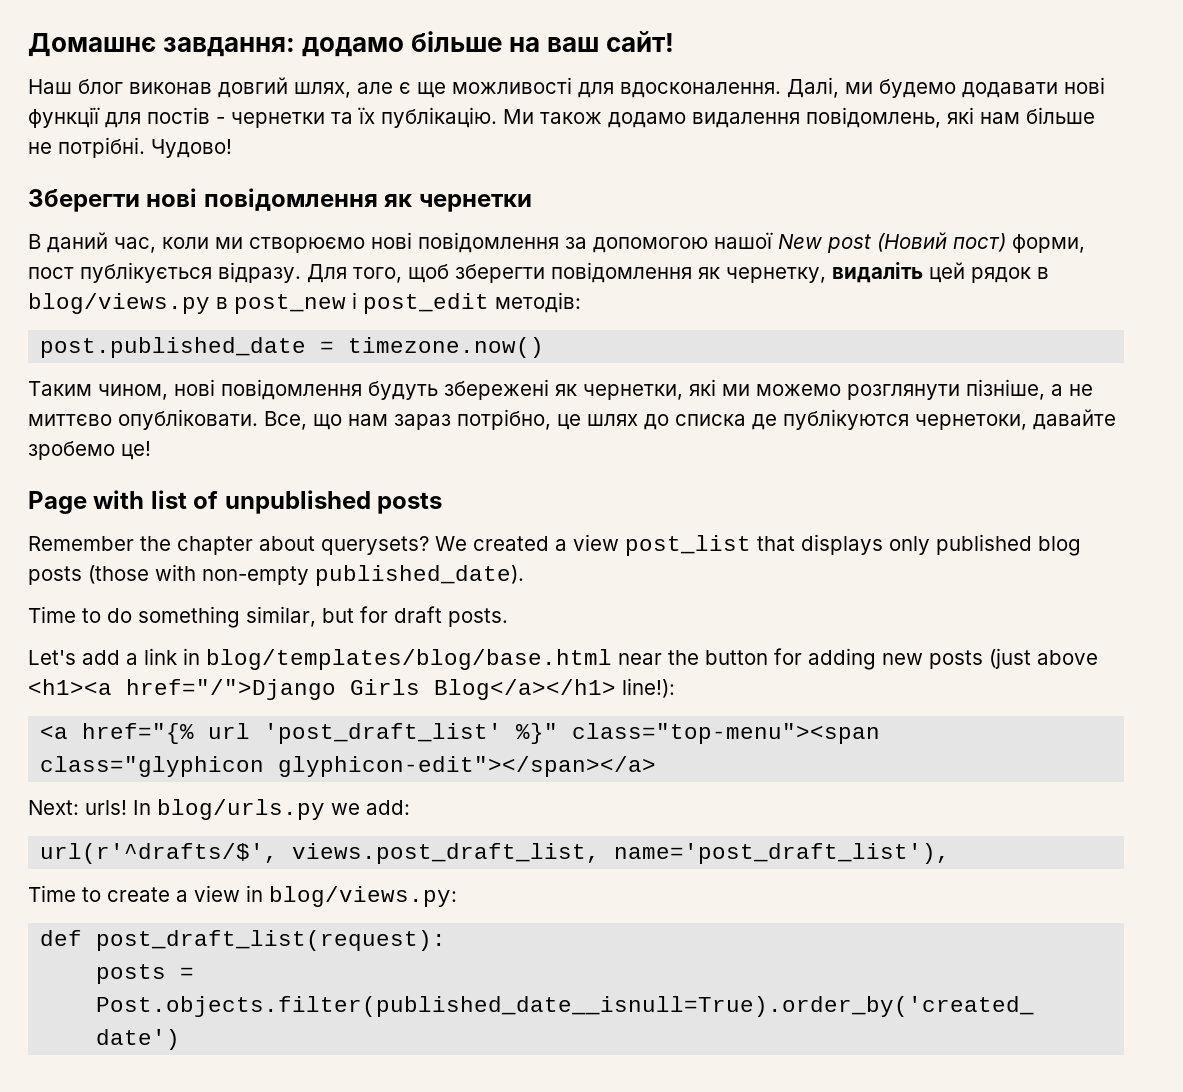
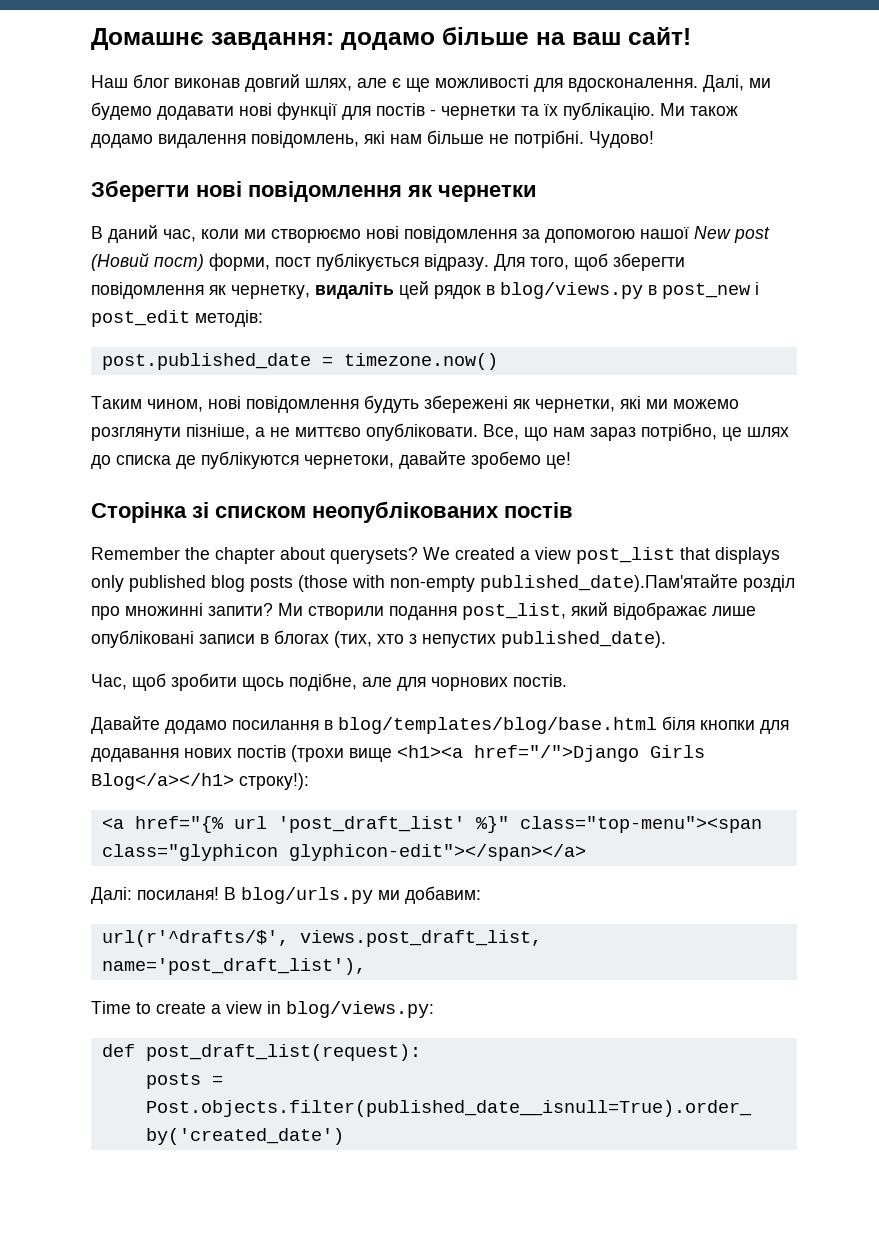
- Page with list of unpublished posts
+ Сторінка зі списком неопублікованих постів
- We created a view post_list that displays only published blog posts (those with non-empty published_date).
- Time to do something similar, but for draft posts.
- Let's add a link in blog/templates/blog/base.html near the button for adding new posts (just above <h1><a href="/">Django Girls Blog</a></h1> line!):
+ We created a view post_list that displays only published blog posts (those with non-empty published_date).Пам'ятайте розділ про множинні запити? Ми створили подання post_list, який відображає лише опубліковані записи в блогах (тих, хто з непустих published_date).
+ Час, щоб зробити щось подібне, але для чорнових постів.
+ Давайте додамо посилання в blog/templates/blog/base.html біля кнопки для додавання нових постів (трохи вище <h1><a href="/">Django Girls Blog</a></h1> строку!):
- Next: urls! In blog/urls.py we add:
+ Далі: посиланя! В blog/urls.py ми добавим:

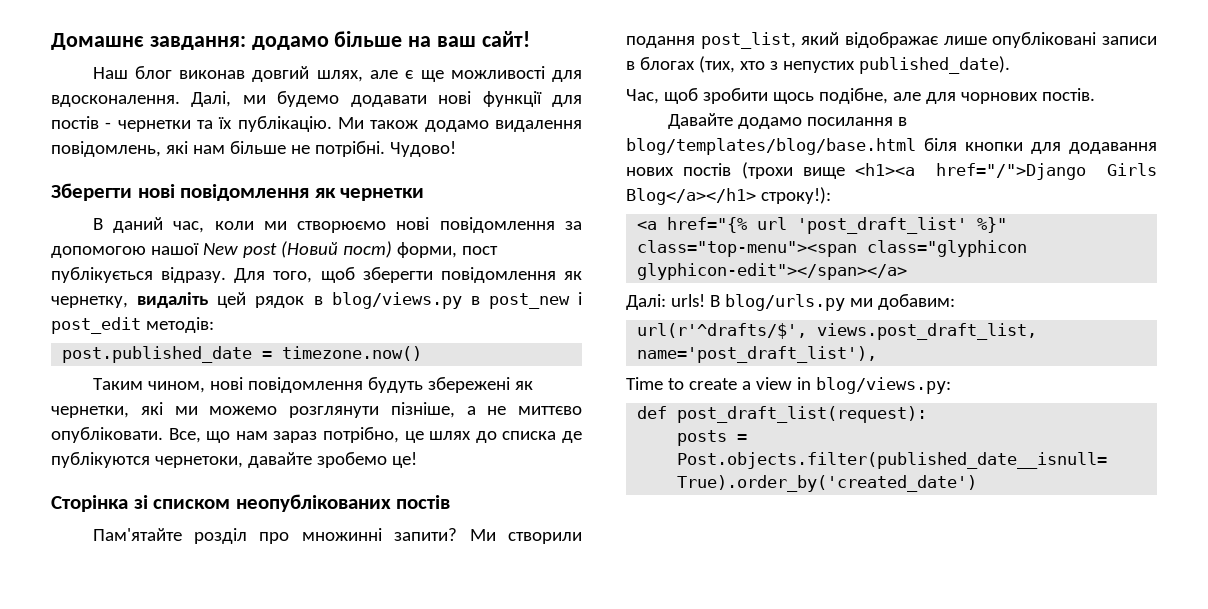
- Remember the chapter about querysets? We created a view post_list that displays only published blog posts (those with non-empty published_date).Пам'ятайте розділ про множинні запити?
+ Пам'ятайте розділ про множинні запити?
- Далі: посиланя!
+ Далі: urls!

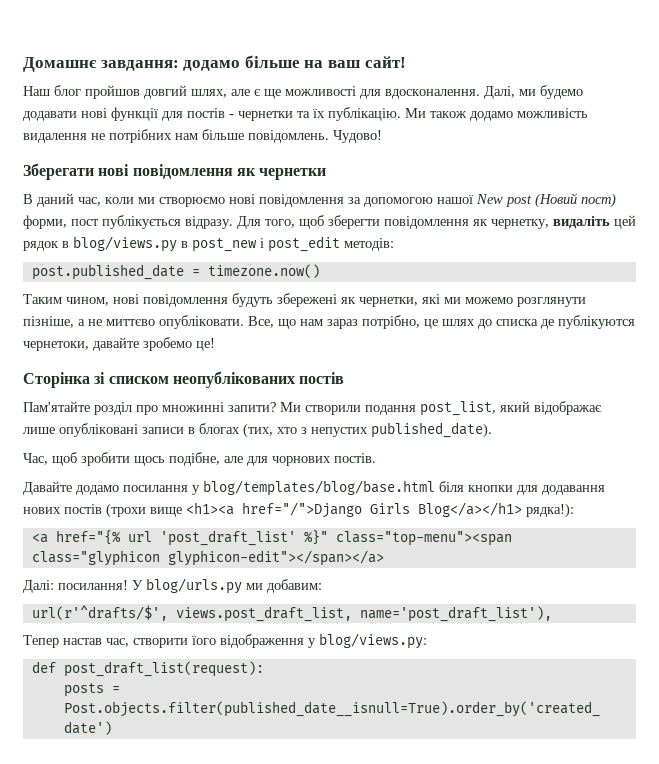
- Наш блог виконав довгий шлях, але є ще можливості для вдосконалення.
+ Наш блог пройшов довгий шлях, але є ще можливості для вдосконалення.
- Ми також додамо видалення повідомлень, які нам більше не потрібні.
+ Ми також додамо можливість видалення не потрібних нам більше повідомлень.
- Зберегти нові повідомлення як чернетки
+ Зберегати нові повідомлення як чернетки
- Давайте додамо посилання в blog/templates/blog/base.html біля кнопки для додавання нових постів (трохи вище <h1><a href="/">Django Girls Blog</a></h1> строку!):
+ Давайте додамо посилання у blog/templates/blog/base.html біля кнопки для додавання нових постів (трохи вище <h1><a href="/">Django Girls Blog</a></h1> рядка!):
- Далі: urls! В blog/urls.py ми добавим:
+ Далі: посилання! У blog/urls.py ми добавим:
- Time to create a view in blog/views.py:
+ Тепер настав час, створити їого відображення у blog/views.py:

